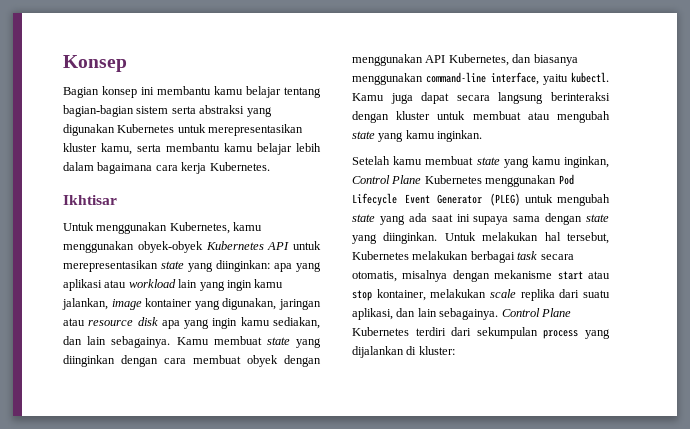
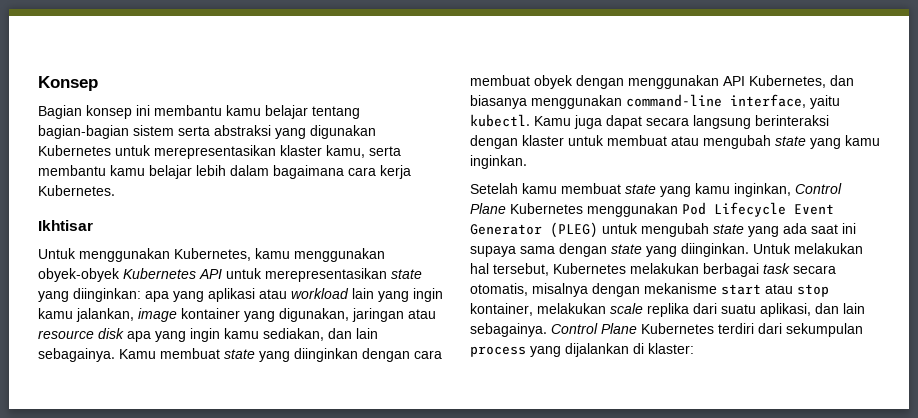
- Bagian konsep ini membantu kamu belajar tentang bagian-bagian sistem serta abstraksi yang digunakan Kubernetes untuk merepresentasikan kluster kamu, serta membantu kamu belajar lebih dalam bagaimana cara kerja Kubernetes.
+ Bagian konsep ini membantu kamu belajar tentang bagian-bagian sistem serta abstraksi yang digunakan Kubernetes untuk merepresentasikan klaster kamu, serta membantu kamu belajar lebih dalam bagaimana cara kerja Kubernetes.
- Kamu juga dapat secara langsung berinteraksi dengan kluster untuk membuat atau mengubah state yang kamu inginkan.
+ Kamu juga dapat secara langsung berinteraksi dengan klaster untuk membuat atau mengubah state yang kamu inginkan.
- Control Plane Kubernetes terdiri dari sekumpulan process yang dijalankan di kluster:
+ Control Plane Kubernetes terdiri dari sekumpulan process yang dijalankan di klaster:

